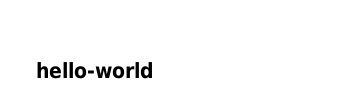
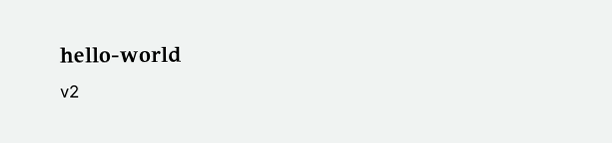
+ v2

